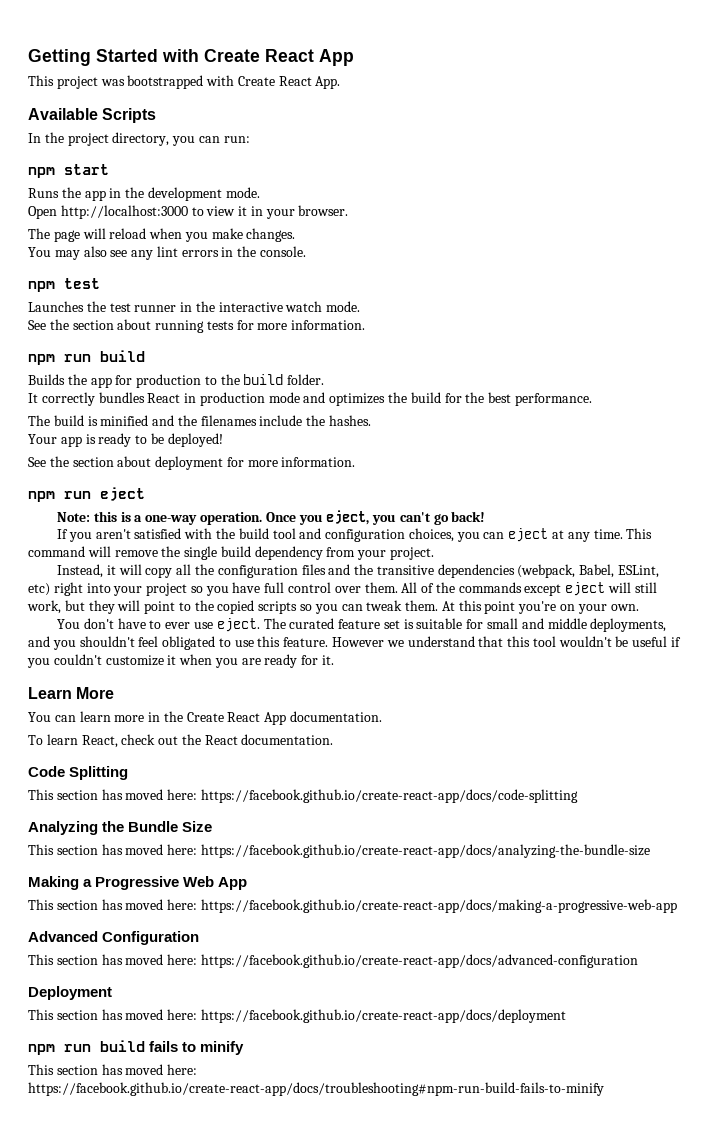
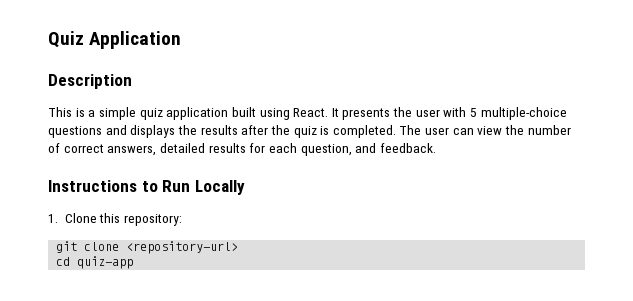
- Getting Started with Create React App
- This project was bootstrapped with Create React App.
- Available Scripts
- In the project directory, you can run:
- npm start
- Runs the app in the development mode.
- Open http://localhost:3000 to view it in your browser.
- The page will reload when you make changes.
- You may also see any lint errors in the console.
- npm test
- Launches the test runner in the interactive watch mode.
- See the section about running tests for more information.
- npm run build
- Builds the app for production to the build folder.
- It correctly bundles React in production mode and optimizes the build for the best performance.
- The build is minified and the filenames include the hashes.
- Your app is ready to be deployed!
- See the section about deployment for more information.
- npm run eject
- Note: this is a one-way operation. Once you eject, you can't go back!
- If you aren't satisfied with the build tool and configuration choices, you can eject at any time. This command will remove the single build dependency from your project.
- Instead, it will copy all the configuration files and the transitive dependencies (webpack, Babel, ESLint, etc) right into your project so you have full control over them. All of the commands except eject will still work, but they will point to the copied scripts so you can tweak them. At this point you're on your own.
- You don't have to ever use eject. The curated feature set is suitable for small and middle deployments, and you shouldn't feel obligated to use this feature. However we understand that this tool wouldn't be useful if you couldn't customize it when you are ready for it.
- Learn More
- You can learn more in the Create React App documentation.
- To learn React, check out the React documentation.
- Code Splitting
- This section has moved here: https://facebook.github.io/create-react-app/docs/code-splitting
- Analyzing the Bundle Size
- This section has moved here: https://facebook.github.io/create-react-app/docs/analyzing-the-bundle-size
- Making a Progressive Web App
- This section has moved here: https://facebook.github.io/create-react-app/docs/making-a-progressive-web-app
- Advanced Configuration
- This section has moved here: https://facebook.github.io/create-react-app/docs/advanced-configuration
- Deployment
- This section has moved here: https://facebook.github.io/create-react-app/docs/deployment
- npm run build fails to minify
- This section has moved here: https://facebook.github.io/create-react-app/docs/troubleshooting#npm-run-build-fails-to-minify
+ Quiz Application
+ Description
+ This is a simple quiz application built using React. It presents the user with 5 multiple-choice questions and displays the results after the quiz is completed. The user can view the number of correct answers, detailed results for each question, and feedback.
+ Instructions to Run Locally
+ 1. Clone this repository:
+ git clone <repository-url>
+ cd quiz-app

